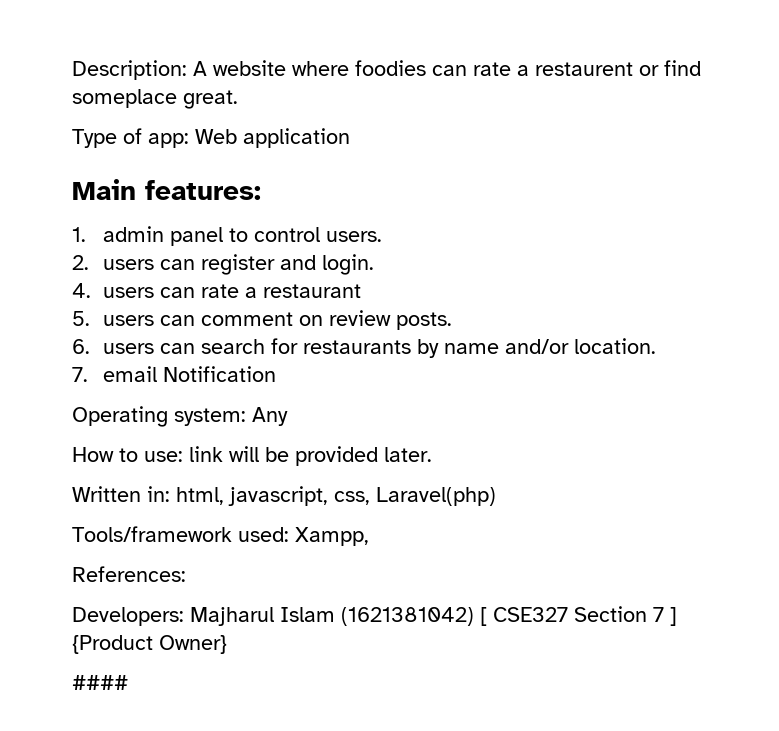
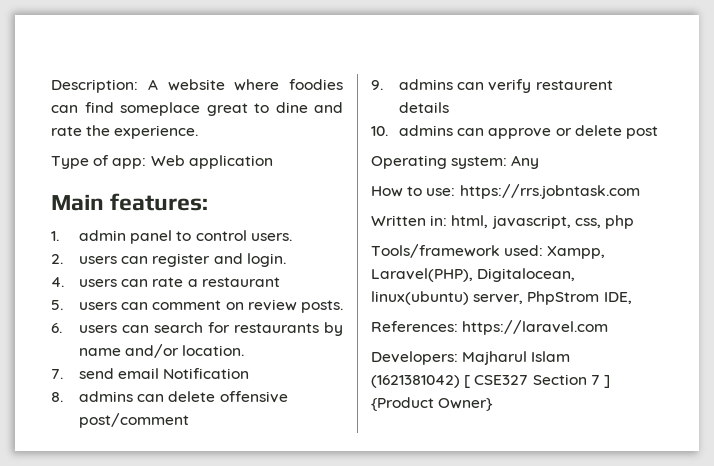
- Description: A website where foodies can rate a restaurent or find someplace great.
+ Description: A website where foodies can find someplace great to dine and rate the experience.
- 7. email Notification
+ 7. send email Notification
+ 8. admins can delete offensive post/comment
+ 9. admins can verify restaurent details
+ 10. admins can approve or delete post
- How to use: link will be provided later.
+ How to use: https://rrs.jobntask.com
- Written in: html, javascript, css, Laravel(php)
+ Written in: html, javascript, css, php
- Tools/framework used: Xampp,
+ Tools/framework used: Xampp, Laravel(PHP), Digitalocean, linux(ubuntu) server, PhpStrom IDE,
- References:
+ References: https://laravel.com
- ####

